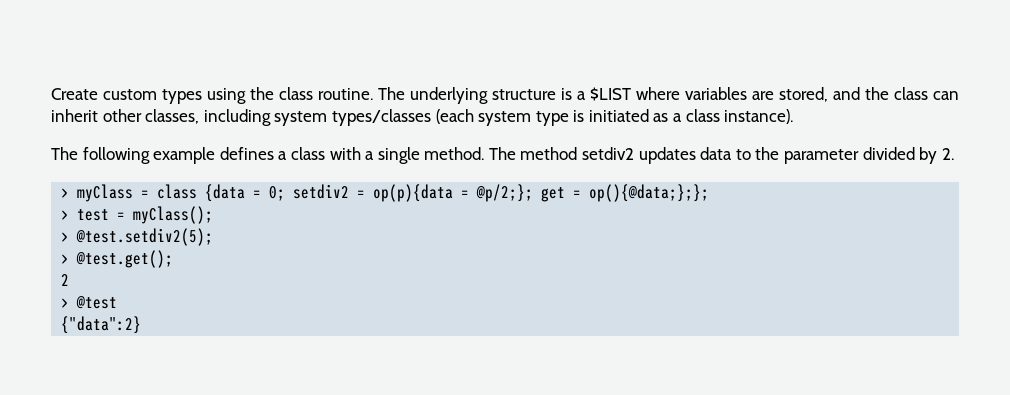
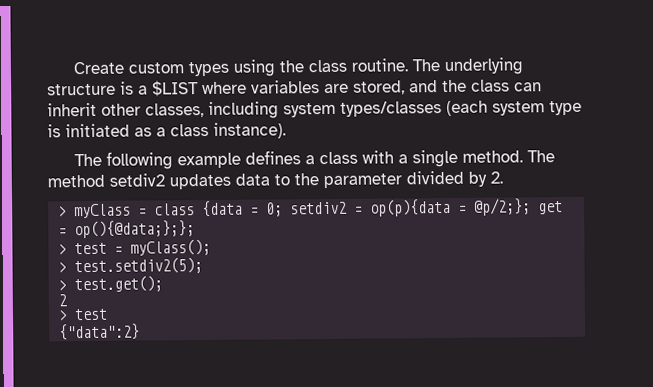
- > @test.setdiv2(5);
- > @test.get();
+ > test.setdiv2(5);
+ > test.get();
  2
- > @test
+ > test

